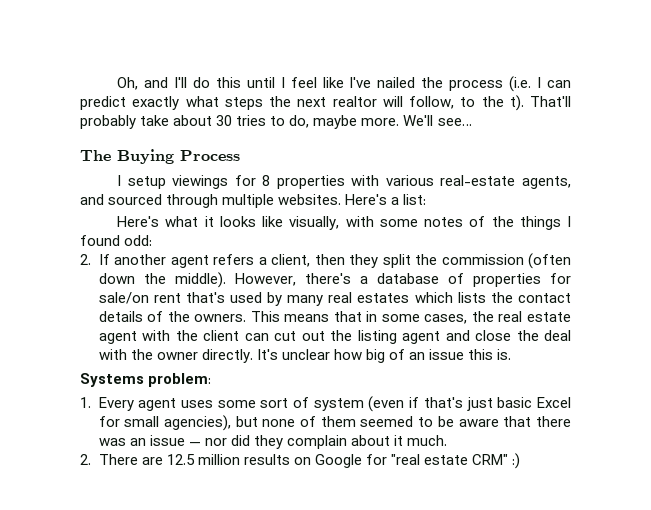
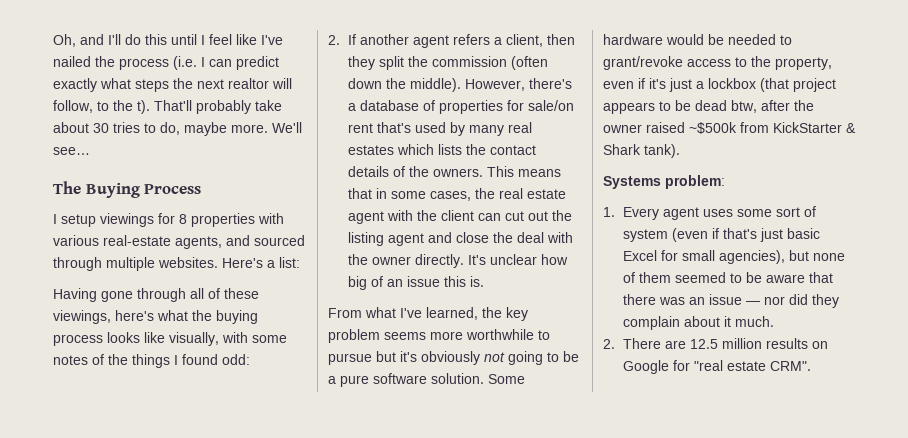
- Here's what it looks like visually, with some notes of the things I found odd:
+ Having gone through all of these viewings, here's what the buying process looks like visually, with some notes of the things I found odd:
+ From what I've learned, the key problem seems more worthwhile to pursue but it's obviously not going to be a pure software solution. Some hardware would be needed to grant/revoke access to the property, even if it's just a lockbox (that project appears to be dead btw, after the owner raised ~$500k from KickStarter & Shark tank).
- 2. There are 12.5 million results on Google for "real estate CRM" :)
+ 2. There are 12.5 million results on Google for "real estate CRM".

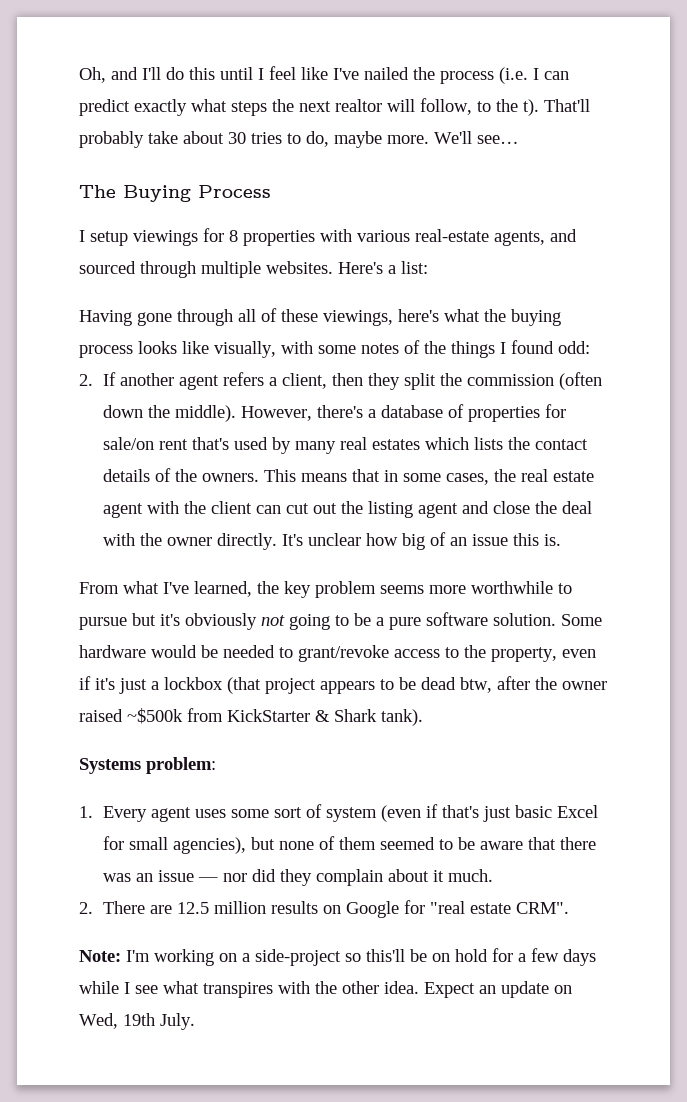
+ Note: I'm working on a side-project so this'll be on hold for a few days while I see what transpires with the other idea. Expect an update on Wed, 19th July.

